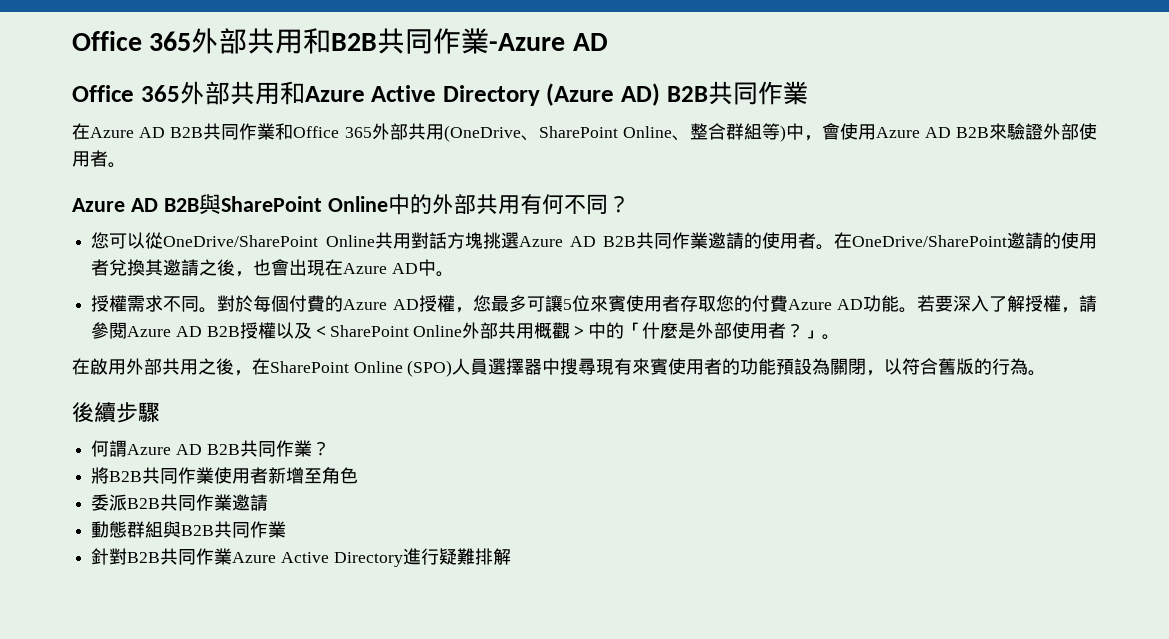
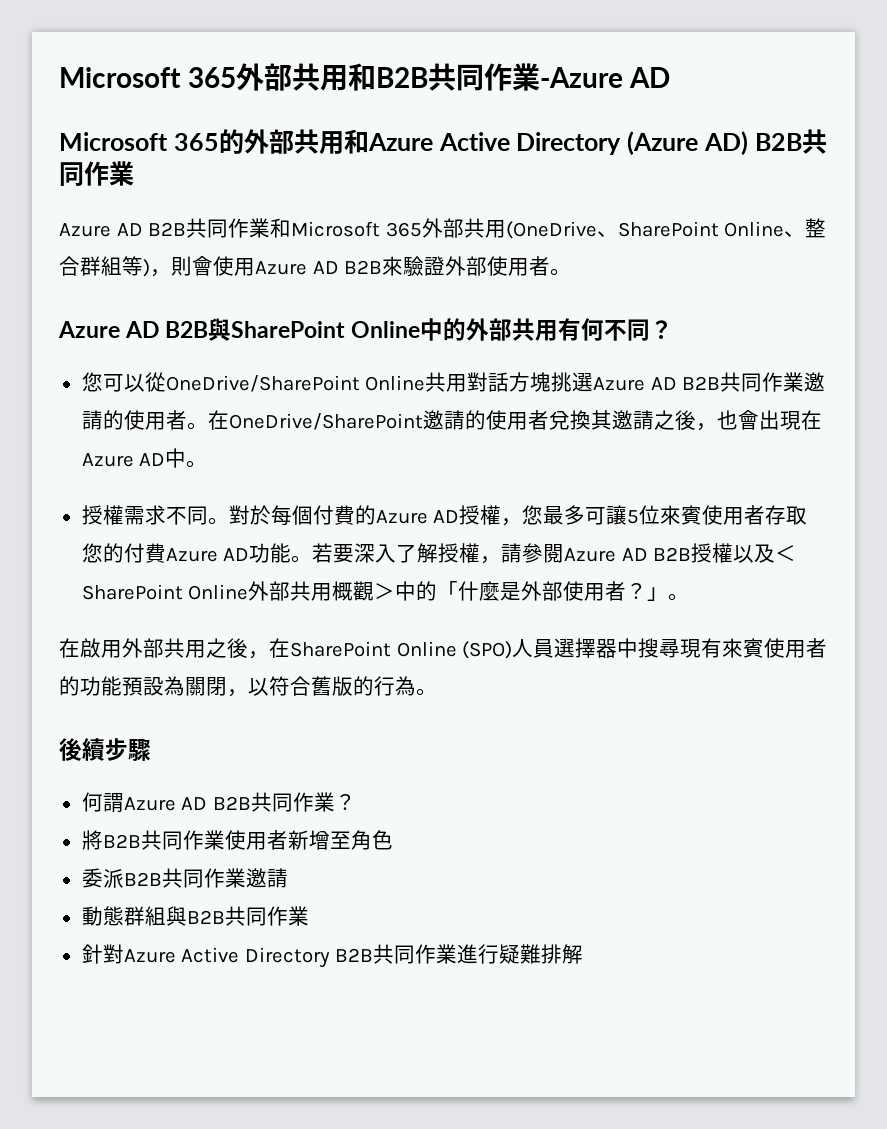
- Office 365外部共用和B2B共同作業-Azure AD
+ Microsoft 365外部共用和B2B共同作業-Azure AD
- Office 365外部共用和Azure Active Directory (Azure AD) B2B共同作業
+ Microsoft 365的外部共用和Azure Active Directory (Azure AD) B2B共同作業
- 在Azure AD B2B共同作業和Office 365外部共用(OneDrive、SharePoint Online、整合群組等)中，會使用Azure AD B2B來驗證外部使用者。
+ Azure AD B2B共同作業和Microsoft 365外部共用(OneDrive、SharePoint Online、整合群組等)，則會使用Azure AD B2B來驗證外部使用者。
- 針對B2B共同作業Azure Active Directory進行疑難排解
+ 針對Azure Active Directory B2B共同作業進行疑難排解

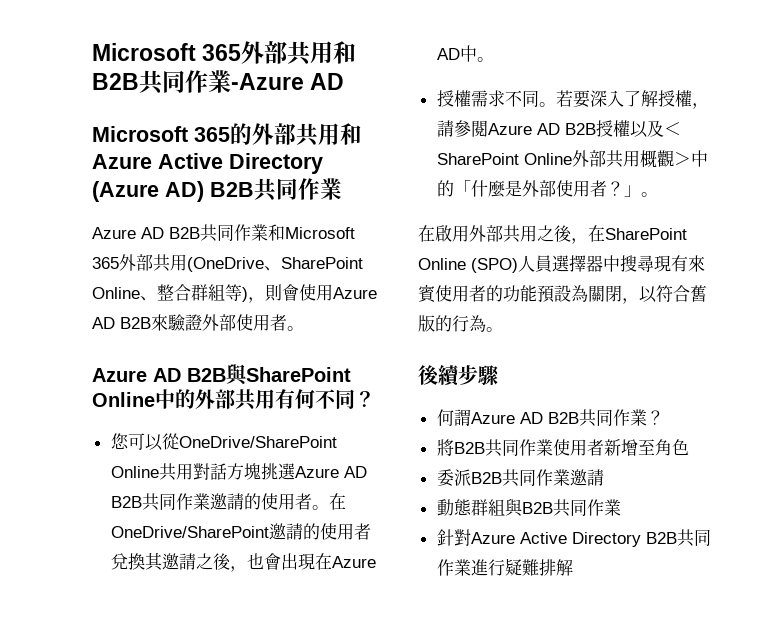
- 對於每個付費的Azure AD授權，您最多可讓5位來賓使用者存取您的付費Azure AD功能。

